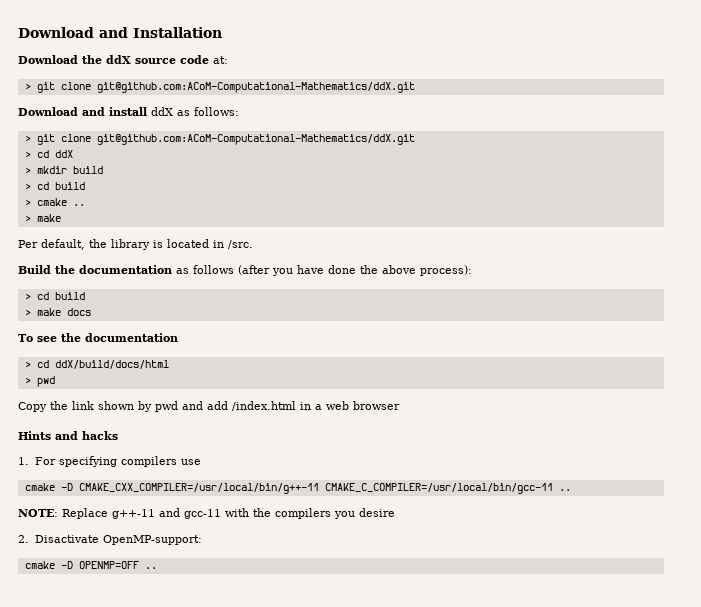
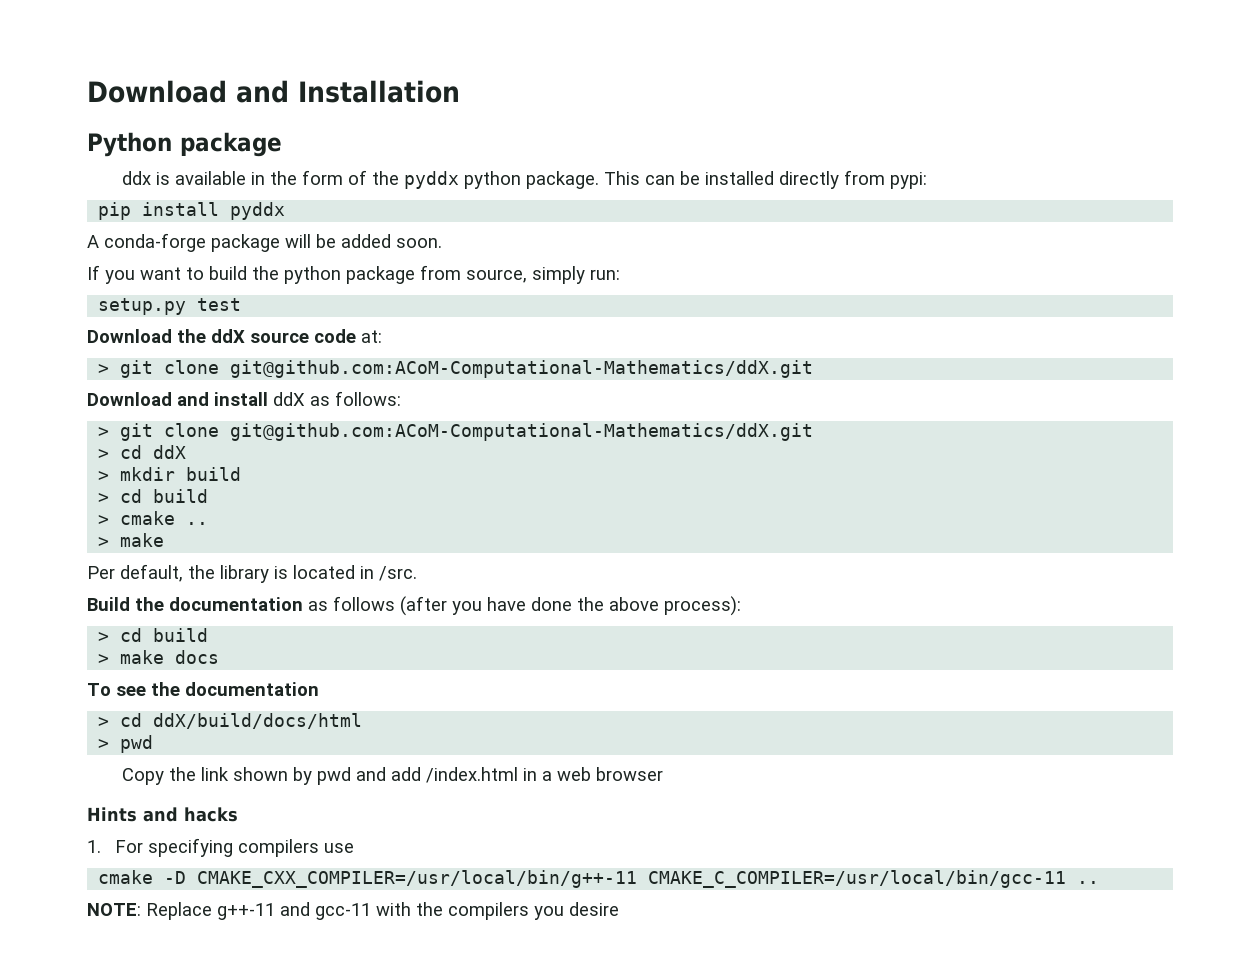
+ Python package
+ ddx is available in the form of the pyddx python package. This can be installed directly from pypi:
+ pip install pyddx
+ A conda-forge package will be added soon.
+ If you want to build the python package from source, simply run:
+ setup.py test
- 2. Disactivate OpenMP-support:
- cmake -D OPENMP=OFF ..

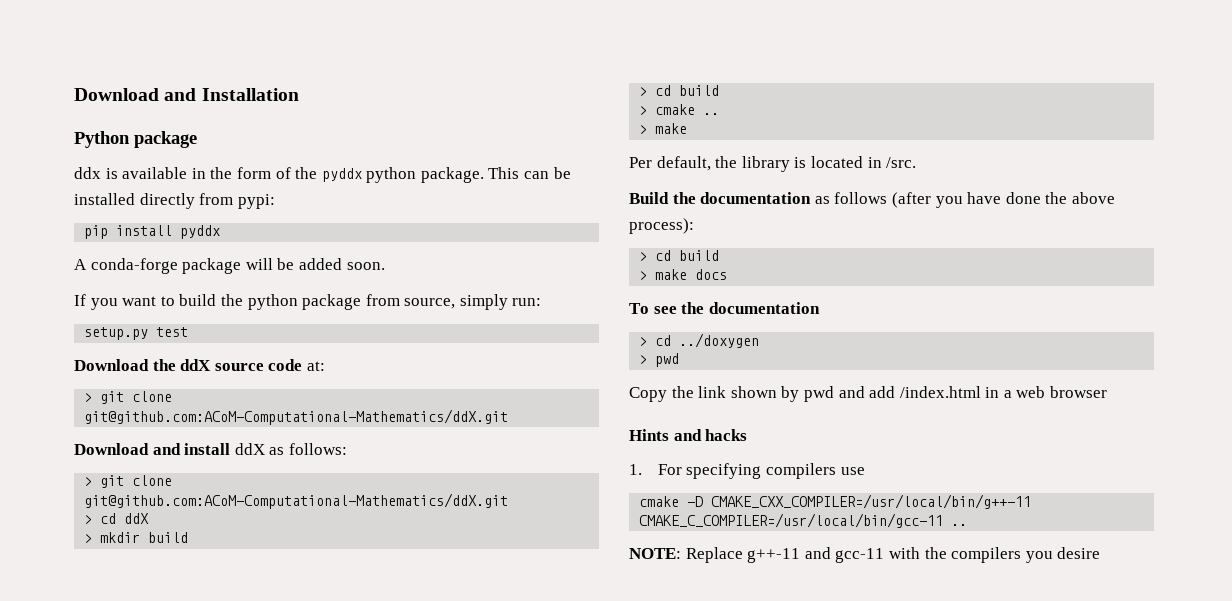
- > cd ddX/build/docs/html
+ > cd ../doxygen

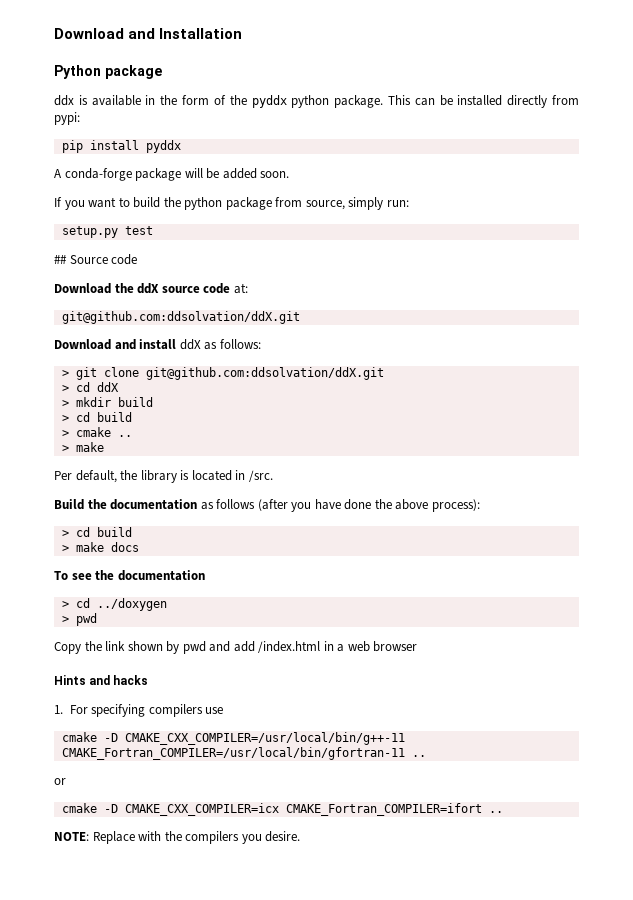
+ ## Source code
  Download the ddX source code at:
- > git clone git@github.com:ACoM-Computational-Mathematics/ddX.git
+ git@github.com:ddsolvation/ddX.git
  Download and install ddX as follows:
- > git clone git@github.com:ACoM-Computational-Mathematics/ddX.git
+ > git clone git@github.com:ddsolvation/ddX.git
- cmake -D CMAKE_CXX_COMPILER=/usr/local/bin/g++-11 CMAKE_C_COMPILER=/usr/local/bin/gcc-11 ..
+ cmake -D CMAKE_CXX_COMPILER=/usr/local/bin/g++-11 CMAKE_Fortran_COMPILER=/usr/local/bin/gfortran-11 ..
+ or
+ cmake -D CMAKE_CXX_COMPILER=icx CMAKE_Fortran_COMPILER=ifort ..
- NOTE: Replace g++-11 and gcc-11 with the compilers you desire
+ NOTE: Replace with the compilers you desire.

